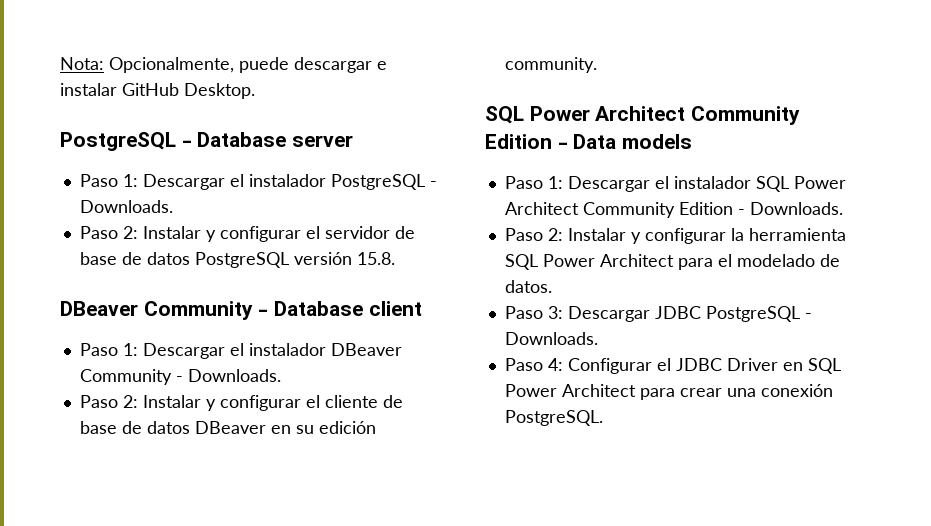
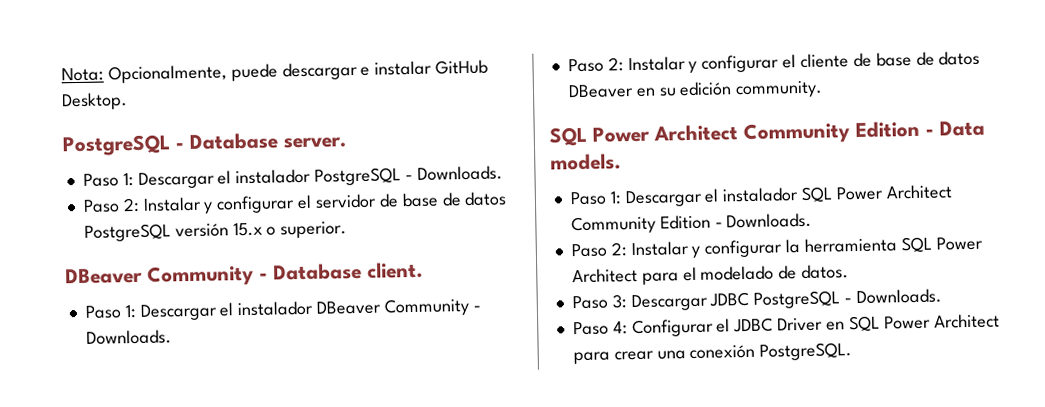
- PostgreSQL - Database server
+ PostgreSQL - Database server.
- Paso 2: Instalar y configurar el servidor de base de datos PostgreSQL versión 15.8.
+ Paso 2: Instalar y configurar el servidor de base de datos PostgreSQL versión 15.x o superior.
- DBeaver Community - Database client
+ DBeaver Community - Database client.
- SQL Power Architect Community Edition - Data models
+ SQL Power Architect Community Edition - Data models.

